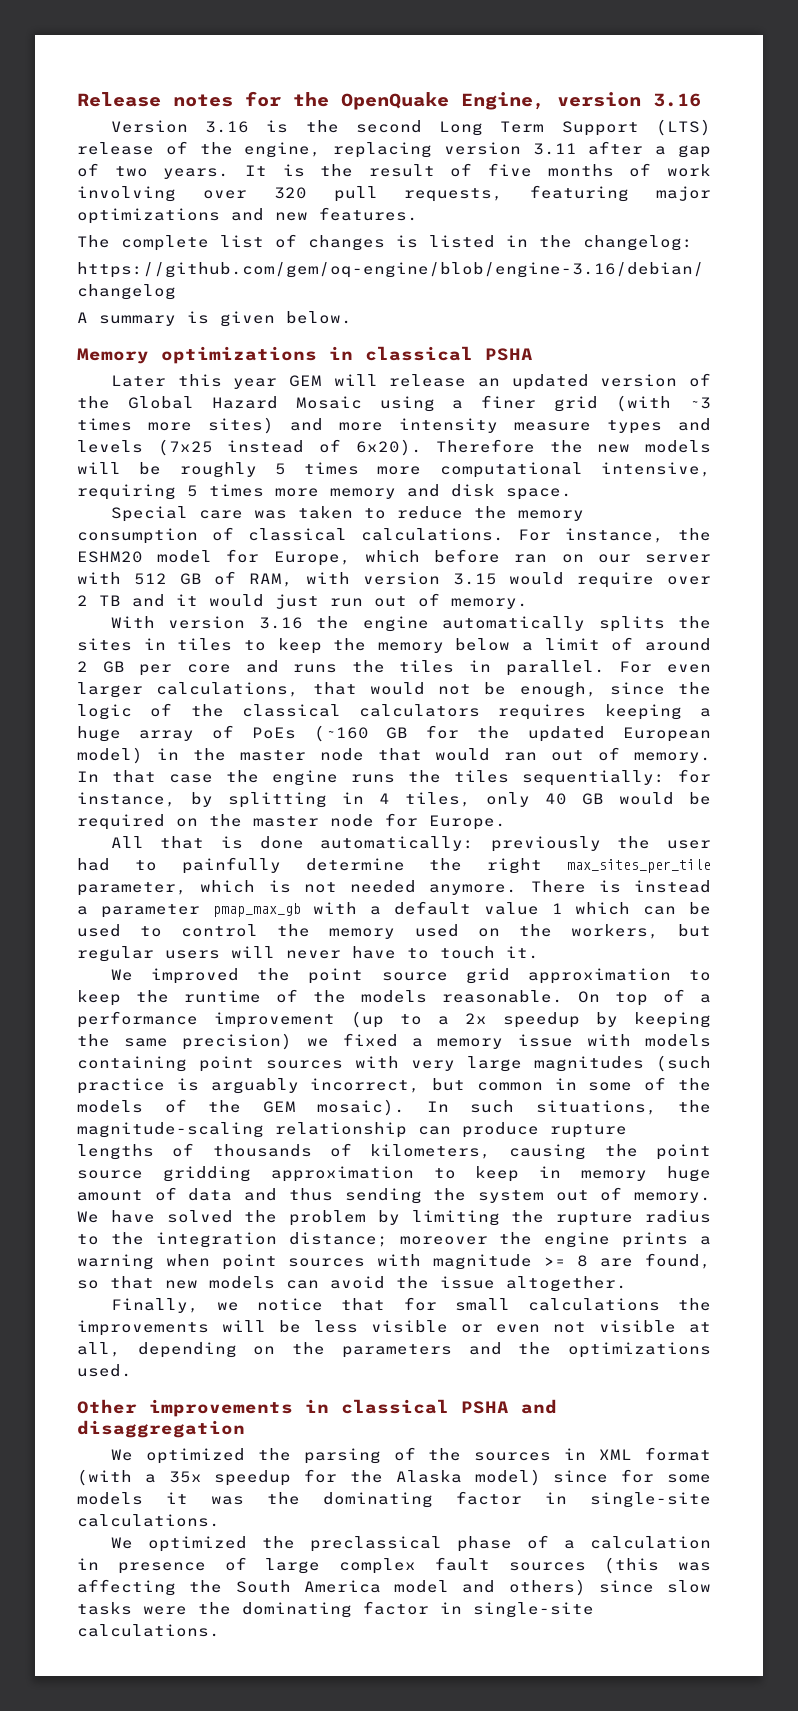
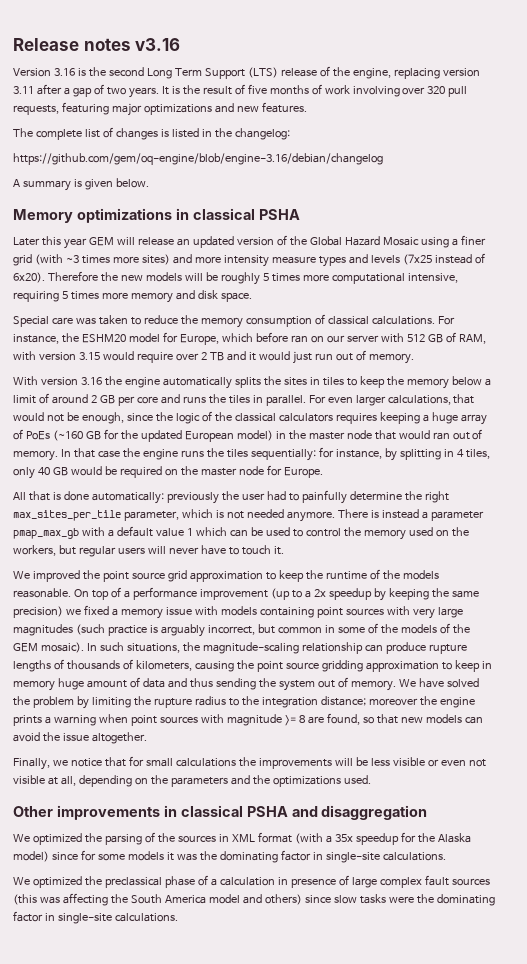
- Release notes for the OpenQuake Engine, version 3.16
+ Release notes v3.16

